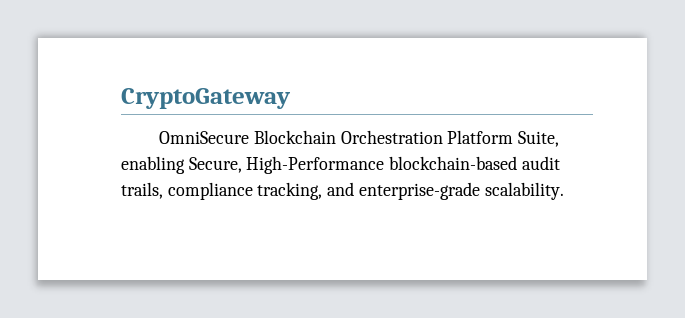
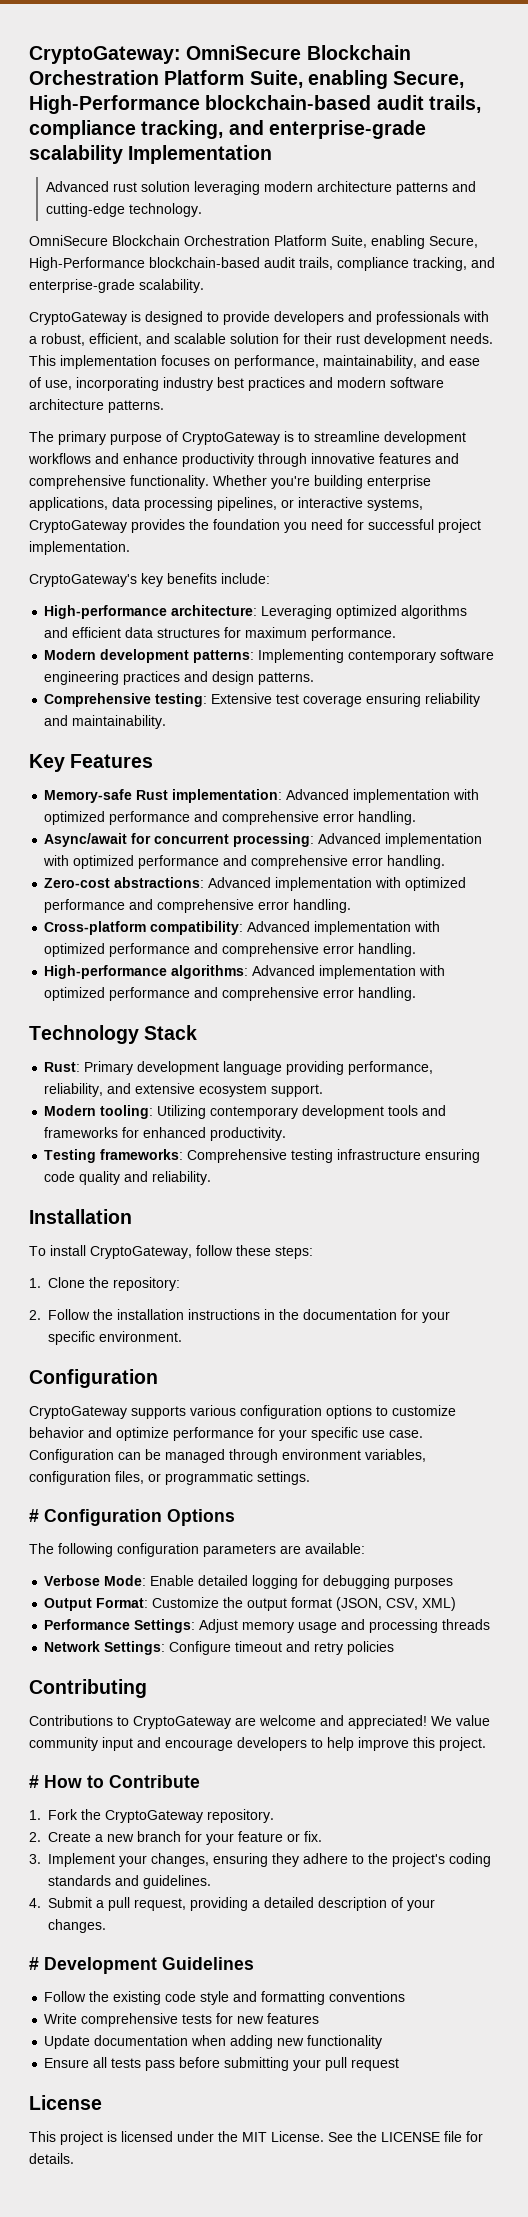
- CryptoGateway
+ CryptoGateway: OmniSecure Blockchain Orchestration Platform Suite, enabling Secure, High-Performance blockchain-based audit trails, compliance tracking, and enterprise-grade scalability Implementation
+ Advanced rust solution leveraging modern architecture patterns and cutting-edge technology.
+ CryptoGateway is designed to provide developers and professionals with a robust, efficient, and scalable solution for their rust development needs. This implementation focuses on performance, maintainability, and ease of use, incorporating industry best practices and modern software architecture patterns.
+ The primary purpose of CryptoGateway is to streamline development workflows and enhance productivity through innovative features and comprehensive functionality. Whether you're building enterprise applications, data processing pipelines, or interactive systems, CryptoGateway provides the foundation you need for successful project implementation.
+ CryptoGateway's key benefits include:
+ High-performance architecture: Leveraging optimized algorithms and efficient data structures for maximum performance.
+ Modern development patterns: Implementing contemporary software engineering practices and design patterns.
+ Comprehensive testing: Extensive test coverage ensuring reliability and maintainability.
+ Key Features
+ Memory-safe Rust implementation: Advanced implementation with optimized performance and comprehensive error handling.
+ Async/await for concurrent processing: Advanced implementation with optimized performance and comprehensive error handling.
+ Zero-cost abstractions: Advanced implementation with optimized performance and comprehensive error handling.
+ Cross-platform compatibility: Advanced implementation with optimized performance and comprehensive error handling.
+ High-performance algorithms: Advanced implementation with optimized performance and comprehensive error handling.
+ Technology Stack
+ Rust: Primary development language providing performance, reliability, and extensive ecosystem support.
+ Modern tooling: Utilizing contemporary development tools and frameworks for enhanced productivity.
+ Testing frameworks: Comprehensive testing infrastructure ensuring code quality and reliability.
+ Installation
+ To install CryptoGateway, follow these steps:
+ 1. Clone the repository:
+ 2. Follow the installation instructions in the documentation for your specific environment.
+ Configuration
+ CryptoGateway supports various configuration options to customize behavior and optimize performance for your specific use case. Configuration can be managed through environment variables, configuration files, or programmatic settings.
+ # Configuration Options
+ The following configuration parameters are available:
+ Verbose Mode: Enable detailed logging for debugging purposes
+ Output Format: Customize the output format (JSON, CSV, XML)
+ Performance Settings: Adjust memory usage and processing threads
+ Network Settings: Configure timeout and retry policies
+ Contributing
+ Contributions to CryptoGateway are welcome and appreciated! We value community input and encourage developers to help improve this project.
+ # How to Contribute
+ 1. Fork the CryptoGateway repository.
+ 2. Create a new branch for your feature or fix.
+ 3. Implement your changes, ensuring they adhere to the project's coding standards and guidelines.
+ 4. Submit a pull request, providing a detailed description of your changes.
+ # Development Guidelines
+ Follow the existing code style and formatting conventions
+ Write comprehensive tests for new features
+ Update documentation when adding new functionality
+ Ensure all tests pass before submitting your pull request
+ License
+ This project is licensed under the MIT License. See the LICENSE file for details.

